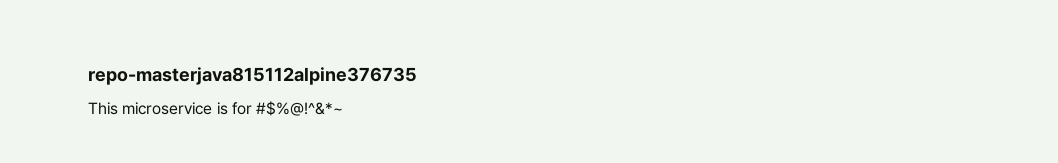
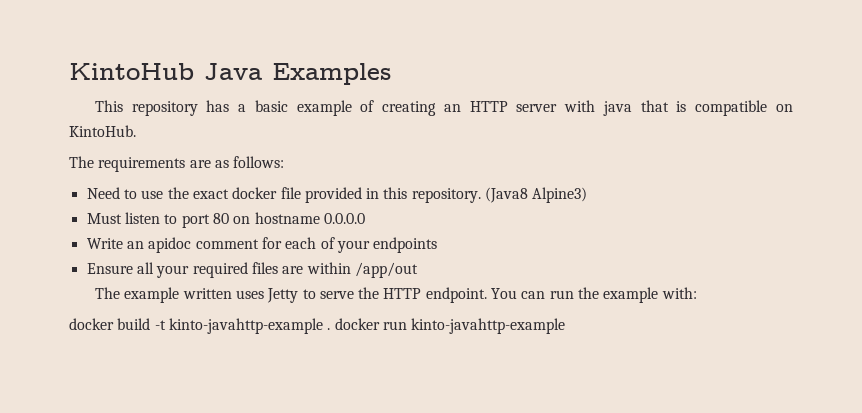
- repo-masterjava815112alpine376735
- This microservice is for #$%@!^&*~
+ KintoHub Java Examples
+ This repository has a basic example of creating an HTTP server with java that is compatible on KintoHub.
+ The requirements are as follows:
+ Need to use the exact docker file provided in this repository. (Java8 Alpine3)
+ Must listen to port 80 on hostname 0.0.0.0
+ Write an apidoc comment for each of your endpoints
+ Ensure all your required files are within /app/out
+ The example written uses Jetty to serve the HTTP endpoint. You can run the example with:
+ docker build -t kinto-javahttp-example . docker run kinto-javahttp-example

